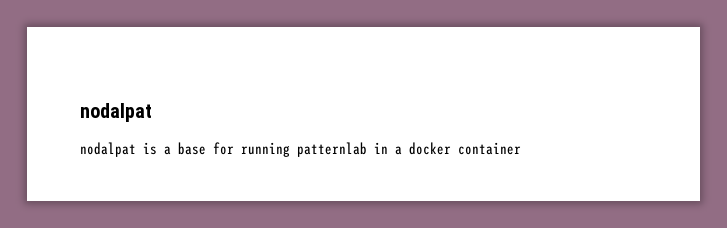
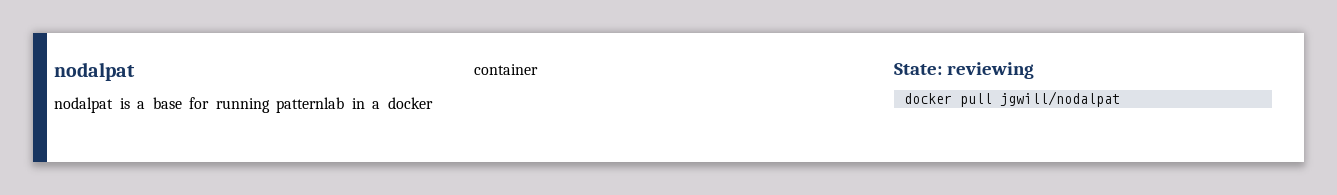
+ State: reviewing
+ docker pull jgwill/nodalpat

